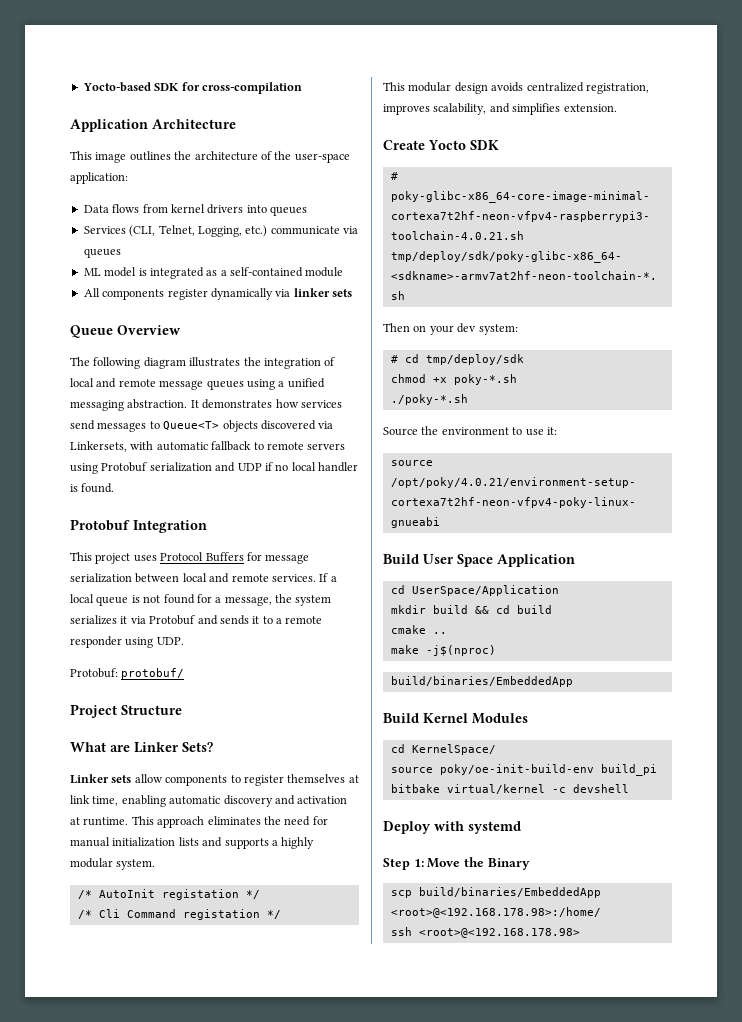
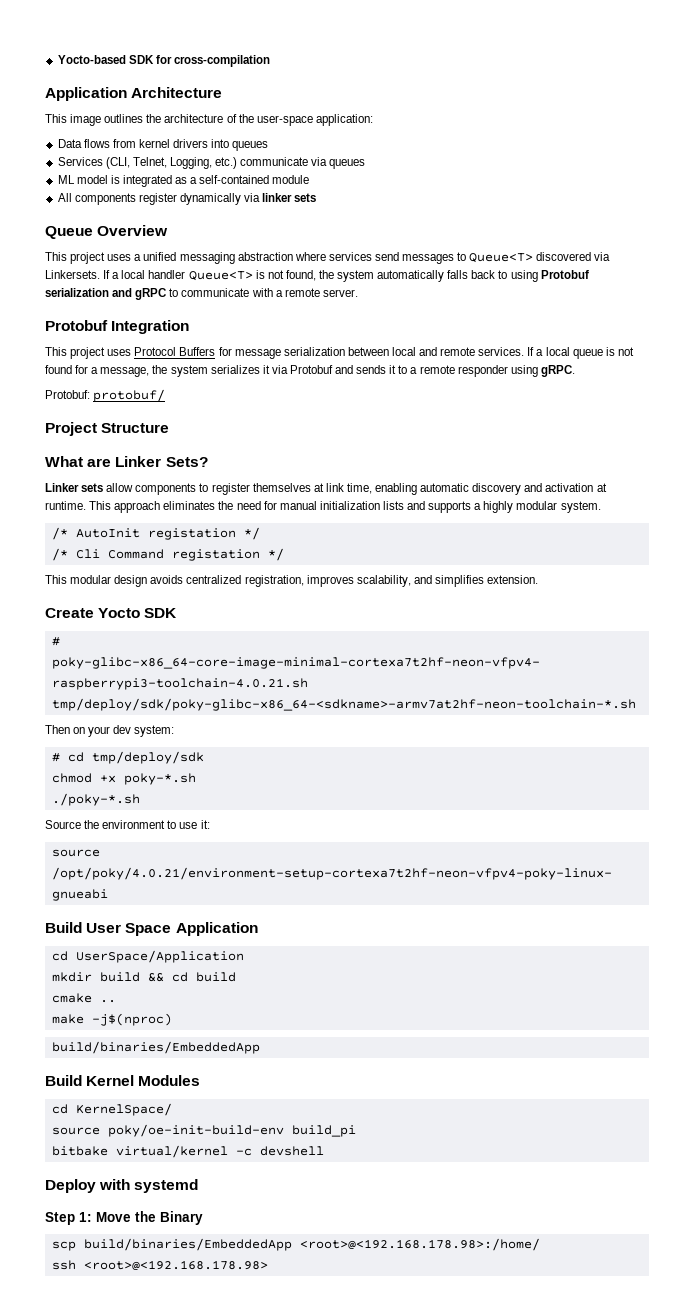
- The following diagram illustrates the integration of local and remote message queues using a unified messaging abstraction. It demonstrates how services send messages to Queue<T> objects discovered via Linkersets, with automatic fallback to remote servers using Protobuf serialization and UDP if no local handler is found.
+ This project uses a unified messaging abstraction where services send messages to Queue<T> discovered via Linkersets. If a local handler Queue<T> is not found, the system automatically falls back to using Protobuf serialization and gRPC to communicate with a remote server.
- If a local queue is not found for a message, the system serializes it via Protobuf and sends it to a remote responder using UDP.
+ If a local queue is not found for a message, the system serializes it via Protobuf and sends it to a remote responder using gRPC.

